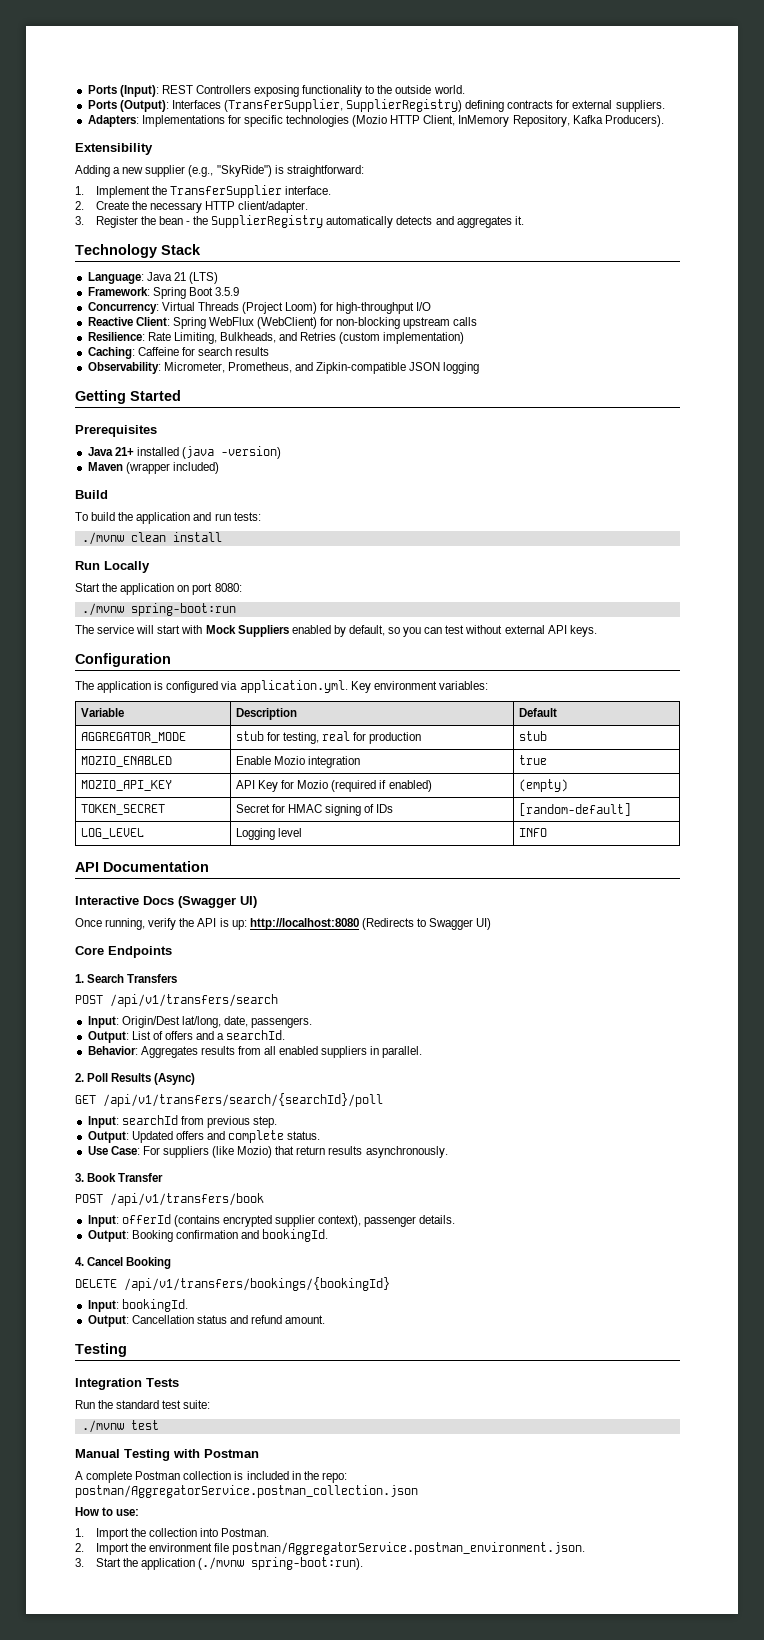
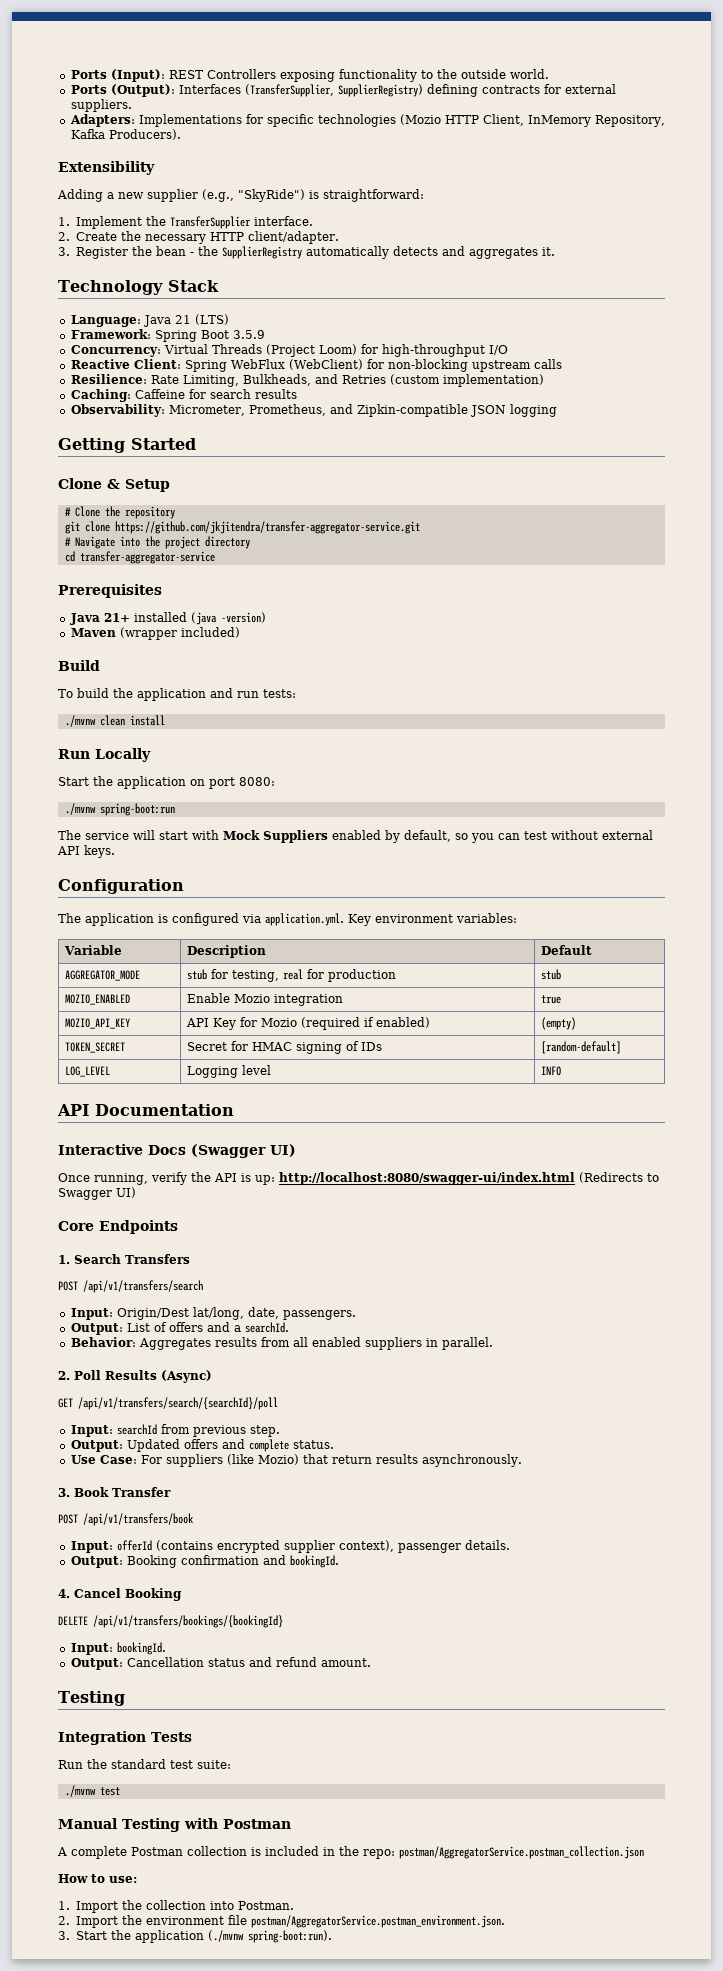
+ Clone & Setup
+ # Clone the repository
+ git clone https://github.com/jkjitendra/transfer-aggregator-service.git
+ # Navigate into the project directory
+ cd transfer-aggregator-service
- Once running, verify the API is up: http://localhost:8080 (Redirects to Swagger UI)
+ Once running, verify the API is up: http://localhost:8080/swagger-ui/index.html (Redirects to Swagger UI)

